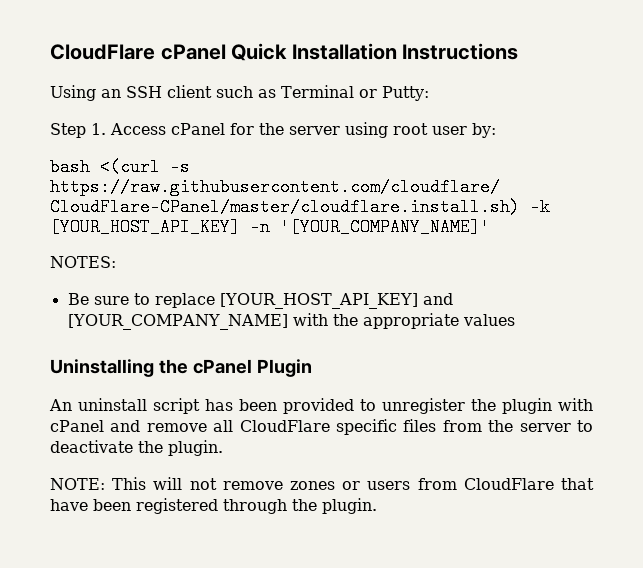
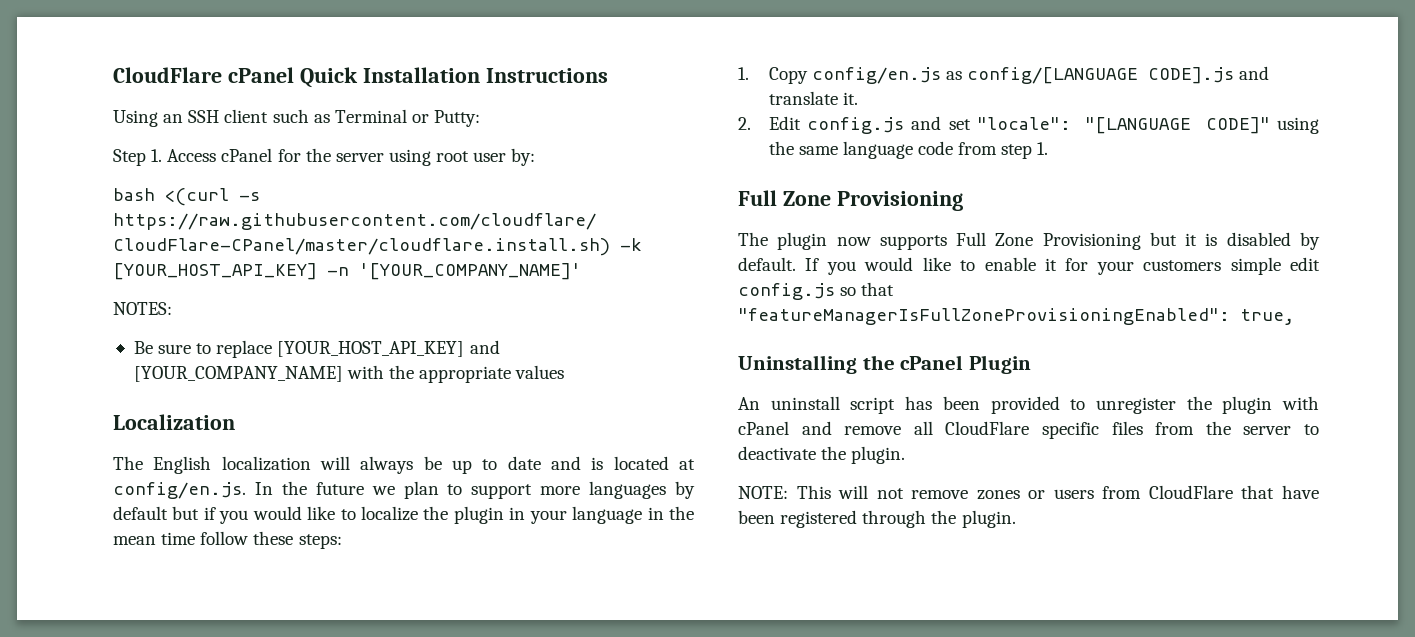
+ Localization
+ The English localization will always be up to date and is located at config/en.js. In the future we plan to support more languages by default but if you would like to localize the plugin in your language in the mean time follow these steps:
+ 1. Copy config/en.js as config/[LANGUAGE CODE].js and translate it.
+ 2. Edit config.js and set "locale": "[LANGUAGE CODE]" using the same language code from step 1.
+ Full Zone Provisioning
+ The plugin now supports Full Zone Provisioning but it is disabled by default. If you would like to enable it for your customers simple edit config.js so that "featureManagerIsFullZoneProvisioningEnabled": true,

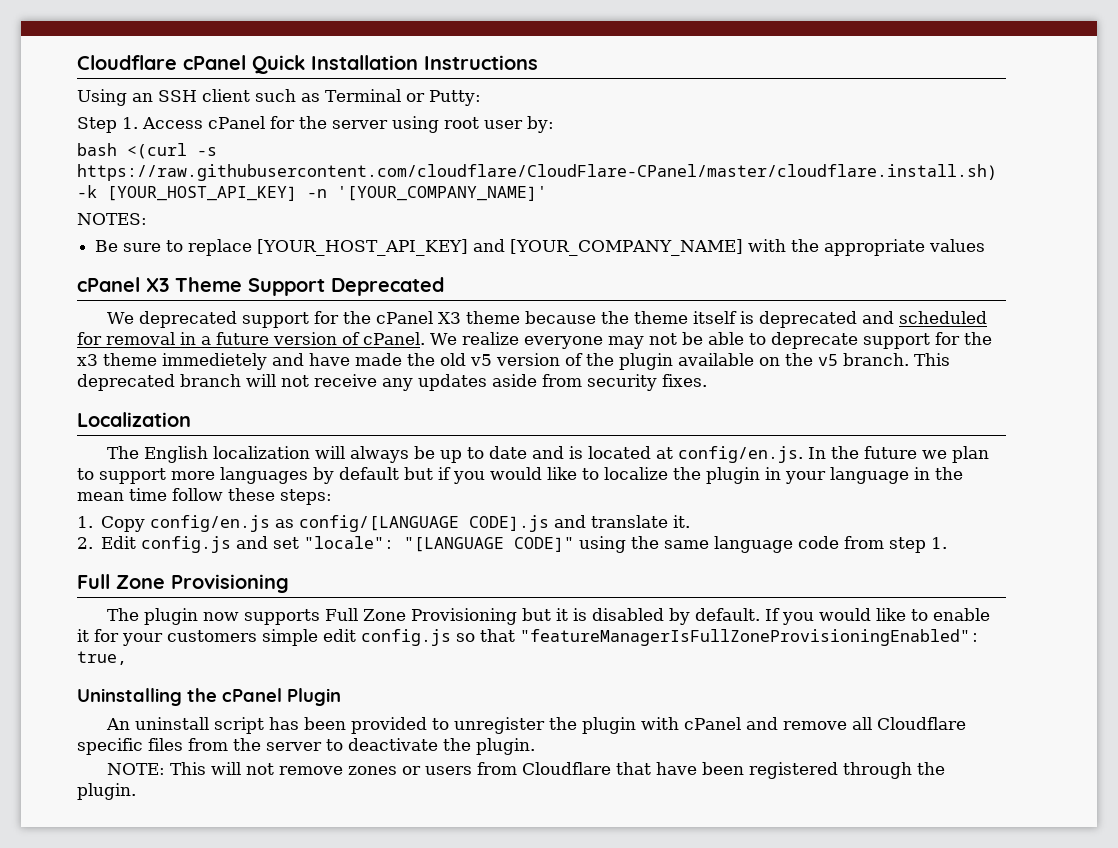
- CloudFlare cPanel Quick Installation Instructions
+ Cloudflare cPanel Quick Installation Instructions
+ cPanel X3 Theme Support Deprecated
+ We deprecated support for the cPanel X3 theme because the theme itself is deprecated and scheduled for removal in a future version of cPanel. We realize everyone may not be able to deprecate support for the x3 theme immedietely and have made the old v5 version of the plugin available on the v5 branch. This deprecated branch will not receive any updates aside from security fixes.
- An uninstall script has been provided to unregister the plugin with cPanel and remove all CloudFlare specific files from the server to deactivate the plugin.
+ An uninstall script has been provided to unregister the plugin with cPanel and remove all Cloudflare specific files from the server to deactivate the plugin.
- NOTE: This will not remove zones or users from CloudFlare that have been registered through the plugin.
+ NOTE: This will not remove zones or users from Cloudflare that have been registered through the plugin.

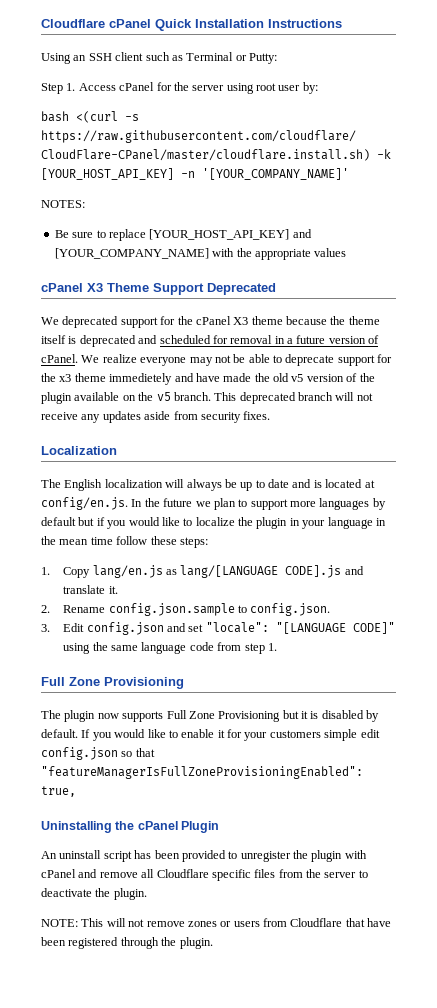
- 1. Copy config/en.js as config/[LANGUAGE CODE].js and translate it.
+ 1. Copy lang/en.js as lang/[LANGUAGE CODE].js and translate it.
- 2. Edit config.js and set "locale": "[LANGUAGE CODE]" using the same language code from step 1.
+ 2. Rename config.json.sample to config.json.
+ 3. Edit config.json and set "locale": "[LANGUAGE CODE]" using the same language code from step 1.
- If you would like to enable it for your customers simple edit config.js so that "featureManagerIsFullZoneProvisioningEnabled": true,
+ If you would like to enable it for your customers simple edit config.json so that "featureManagerIsFullZoneProvisioningEnabled": true,

